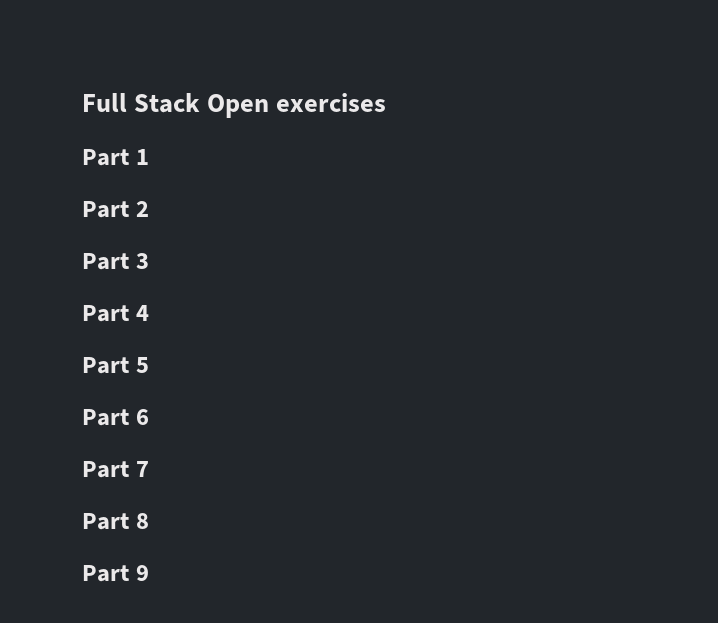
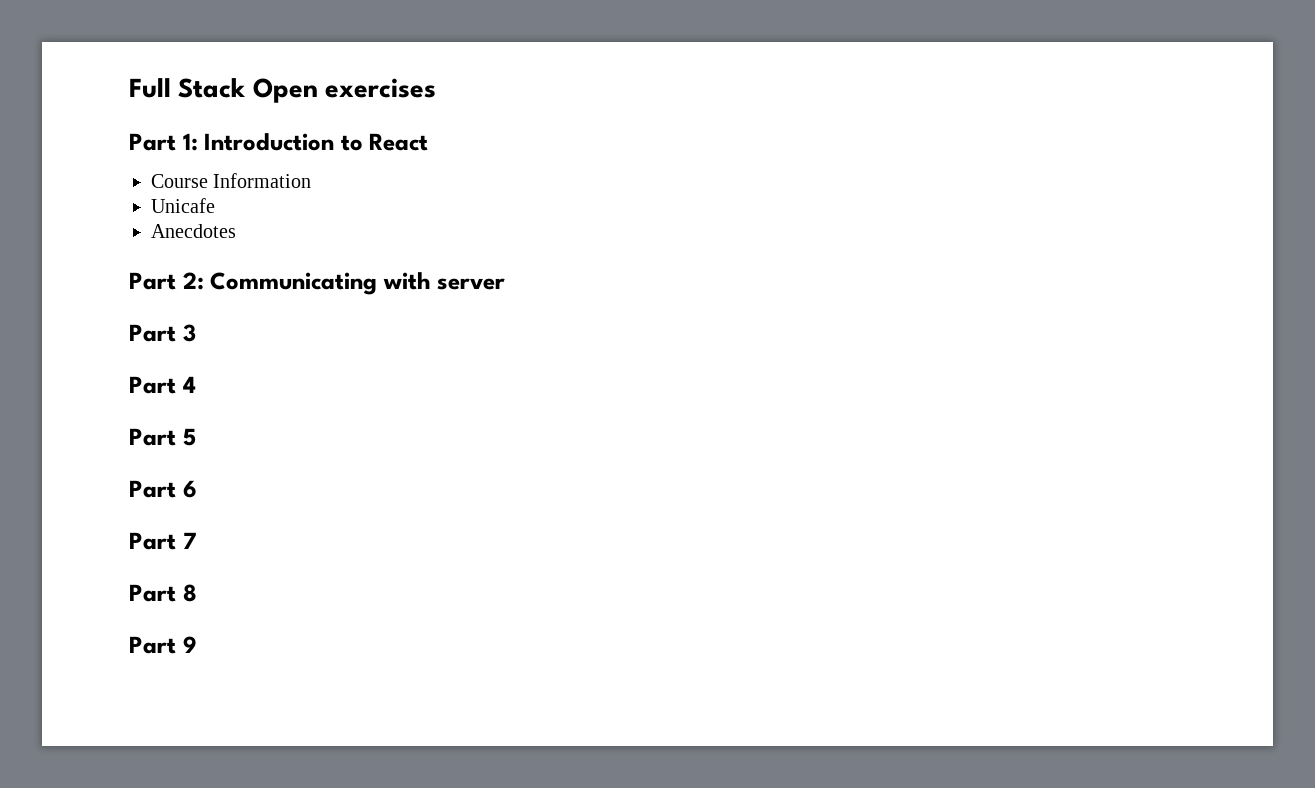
- Part 1
- Part 2
+ Part 1: Introduction to React
+ Course Information
+ Unicafe
+ Anecdotes
+ Part 2: Communicating with server

